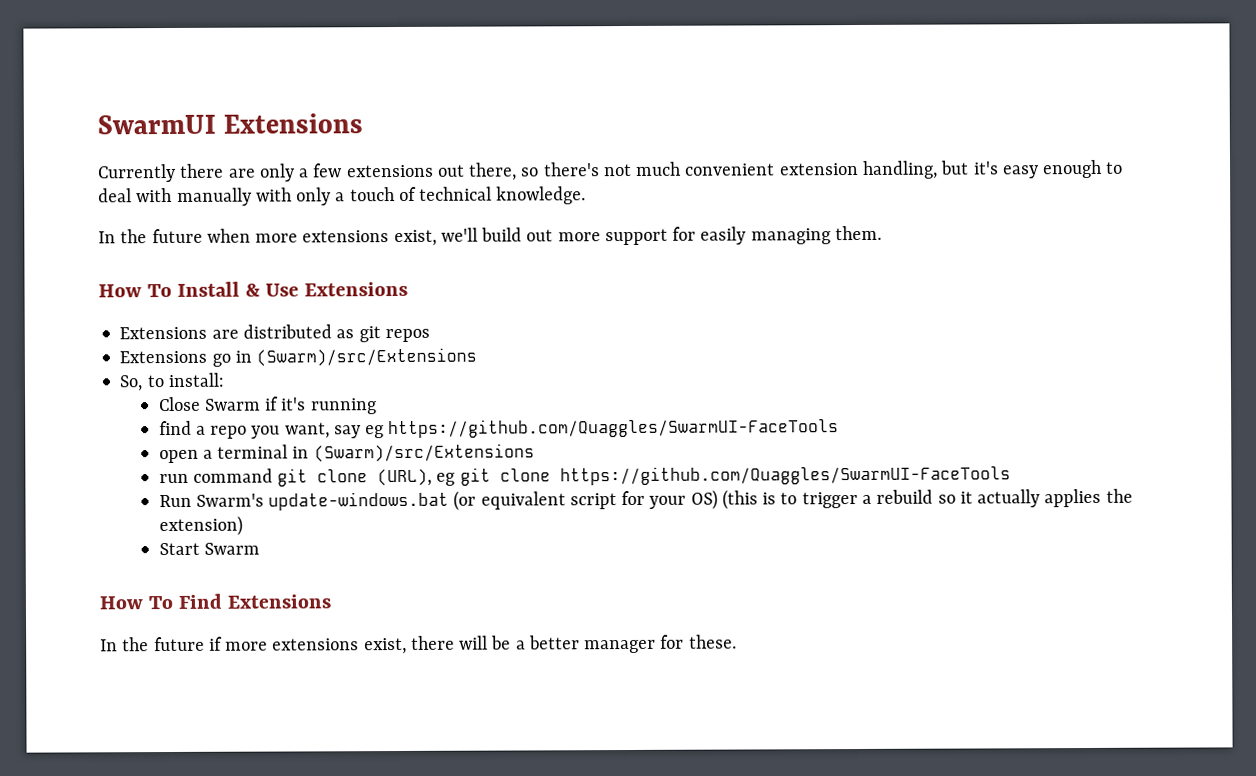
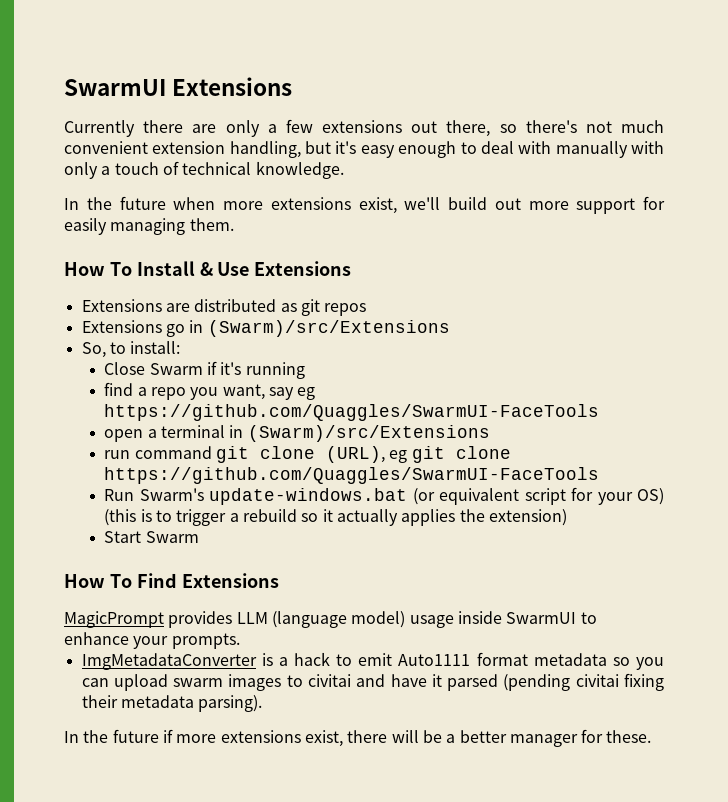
+ MagicPrompt provides LLM (language model) usage inside SwarmUI to enhance your prompts.
+ ImgMetadataConverter is a hack to emit Auto1111 format metadata so you can upload swarm images to civitai and have it parsed (pending civitai fixing their metadata parsing).

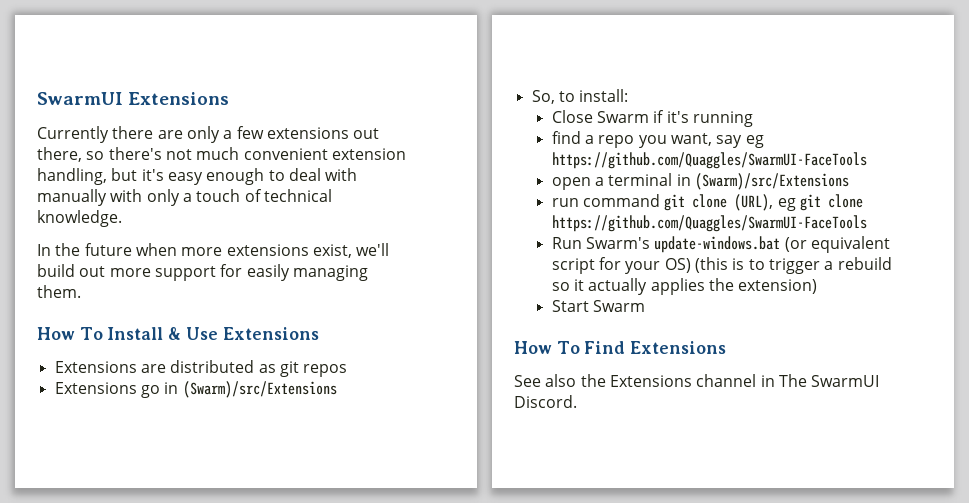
- MagicPrompt provides LLM (language model) usage inside SwarmUI to enhance your prompts.
- ImgMetadataConverter is a hack to emit Auto1111 format metadata so you can upload swarm images to civitai and have it parsed (pending civitai fixing their metadata parsing).
- In the future if more extensions exist, there will be a better manager for these.
+ See also the Extensions channel in The SwarmUI Discord.

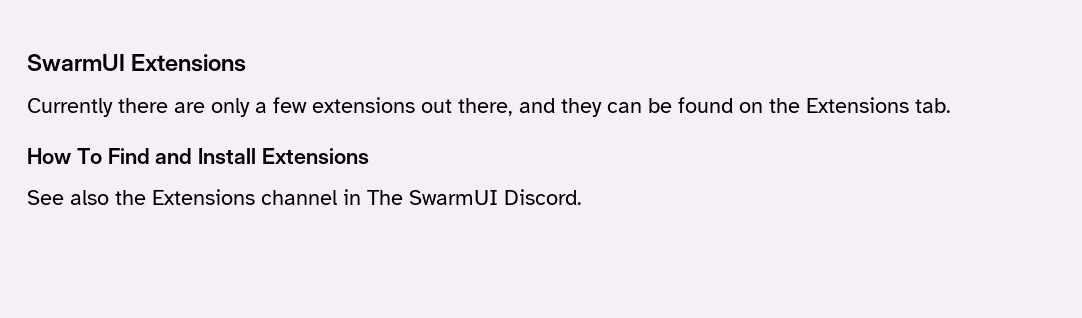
- Currently there are only a few extensions out there, so there's not much convenient extension handling, but it's easy enough to deal with manually with only a touch of technical knowledge.
- In the future when more extensions exist, we'll build out more support for easily managing them.
- How To Install & Use Extensions
- Extensions are distributed as git repos
- Extensions go in (Swarm)/src/Extensions
- So, to install:
- Close Swarm if it's running
- find a repo you want, say eg https://github.com/Quaggles/SwarmUI-FaceTools
- open a terminal in (Swarm)/src/Extensions
- run command git clone (URL), eg git clone https://github.com/Quaggles/SwarmUI-FaceTools
- Run Swarm's update-windows.bat (or equivalent script for your OS) (this is to trigger a rebuild so it actually applies the extension)
- Start Swarm
+ Currently there are only a few extensions out there, and they can be found on the Extensions tab.
- How To Find Extensions
+ How To Find and Install Extensions

